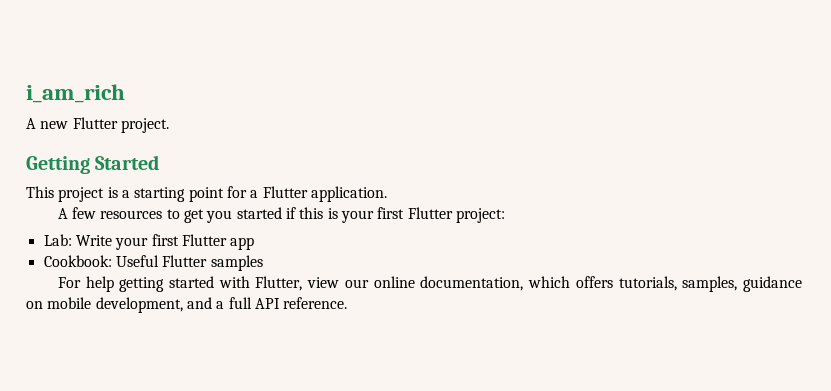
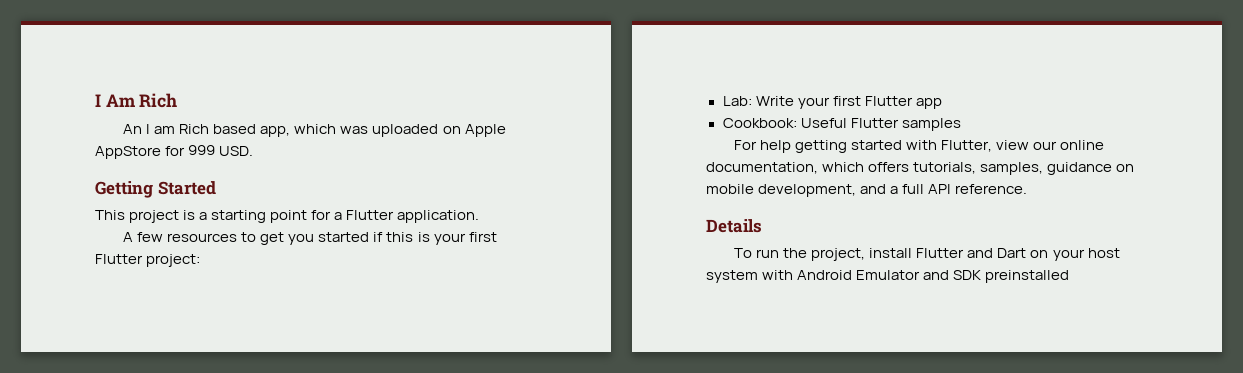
- i_am_rich
- A new Flutter project.
+ I Am Rich
+ An I am Rich based app, which was uploaded on Apple AppStore for 999 USD.
+ Details
+ To run the project, install Flutter and Dart on your host system with Android Emulator and SDK preinstalled

